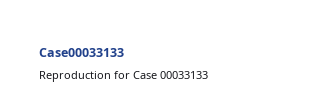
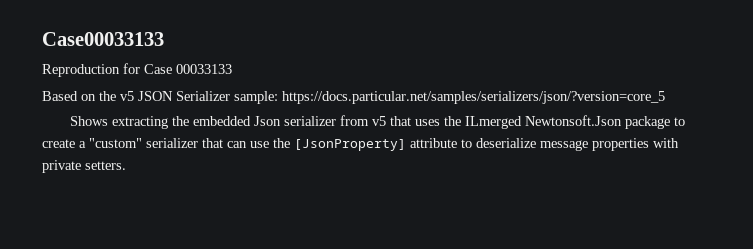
+ Based on the v5 JSON Serializer sample: https://docs.particular.net/samples/serializers/json/?version=core_5
+ Shows extracting the embedded Json serializer from v5 that uses the ILmerged Newtonsoft.Json package to create a "custom" serializer that can use the [JsonProperty] attribute to deserialize message properties with private setters.

